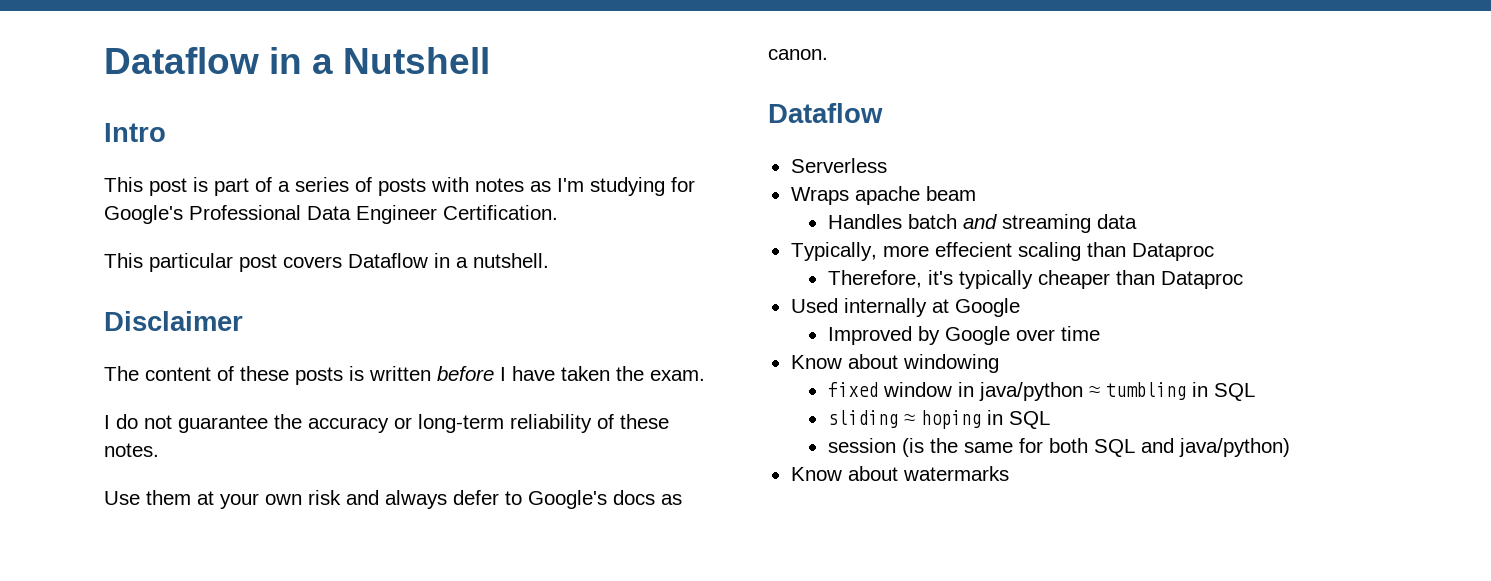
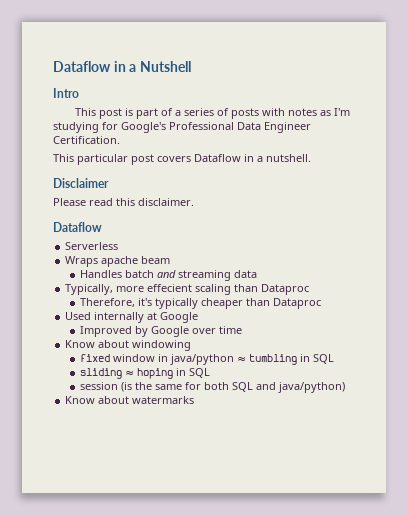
- The content of these posts is written before I have taken the exam.
- I do not guarantee the accuracy or long-term reliability of these notes.
- Use them at your own risk and always defer to Google's docs as canon.
+ Please read this disclaimer.

